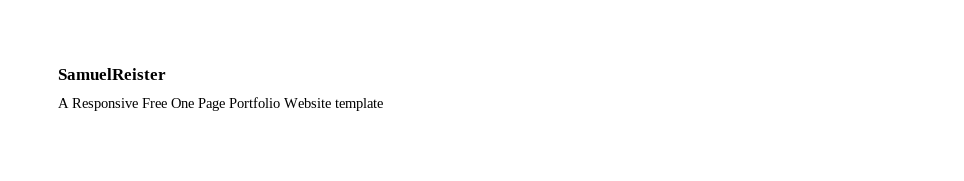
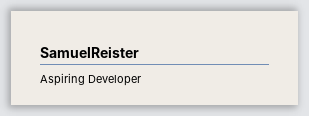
- A Responsive Free One Page Portfolio Website template
+ Aspiring Developer

